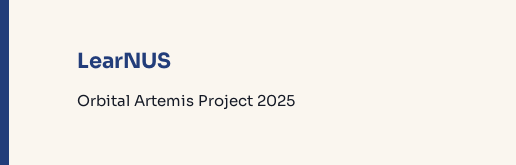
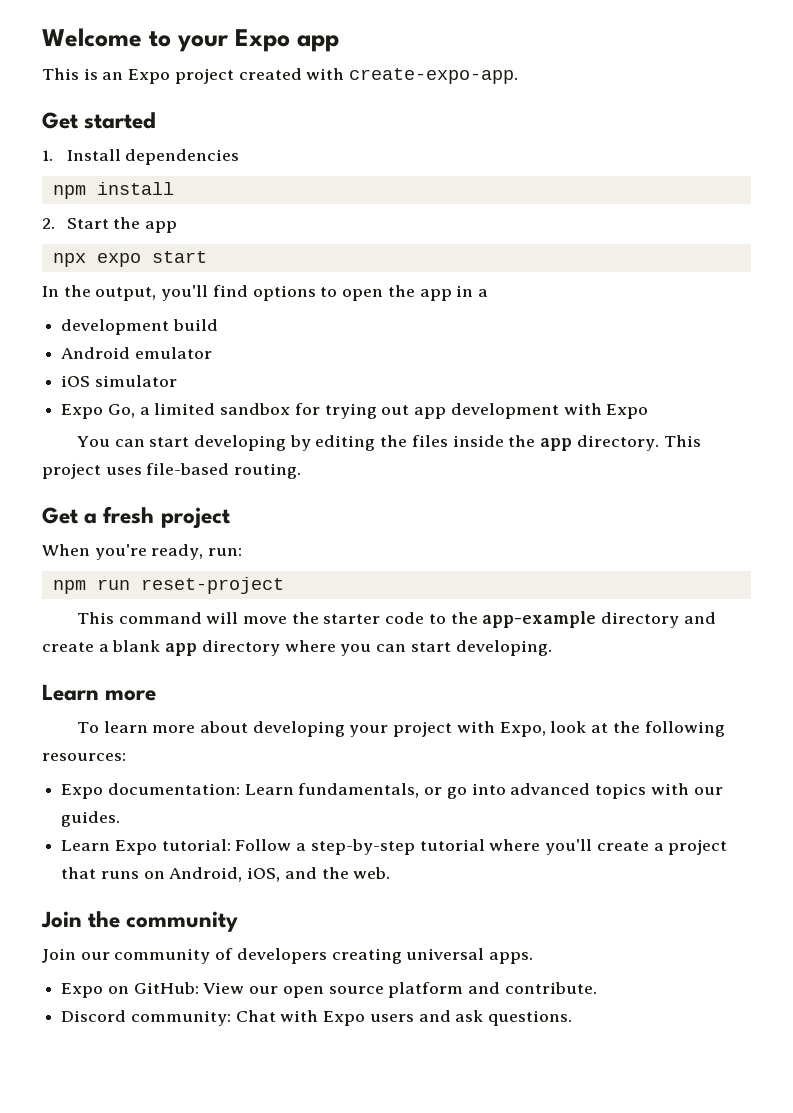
- LearNUS
- Orbital Artemis Project 2025
+ Welcome to your Expo app
+ This is an Expo project created with create-expo-app.
+ Get started
+ 1. Install dependencies
+ npm install
+ 2. Start the app
+ npx expo start
+ In the output, you'll find options to open the app in a
+ development build
+ Android emulator
+ iOS simulator
+ Expo Go, a limited sandbox for trying out app development with Expo
+ You can start developing by editing the files inside the app directory. This project uses file-based routing.
+ Get a fresh project
+ When you're ready, run:
+ npm run reset-project
+ This command will move the starter code to the app-example directory and create a blank app directory where you can start developing.
+ Learn more
+ To learn more about developing your project with Expo, look at the following resources:
+ Expo documentation: Learn fundamentals, or go into advanced topics with our guides.
+ Learn Expo tutorial: Follow a step-by-step tutorial where you'll create a project that runs on Android, iOS, and the web.
+ Join the community
+ Join our community of developers creating universal apps.
+ Expo on GitHub: View our open source platform and contribute.
+ Discord community: Chat with Expo users and ask questions.

